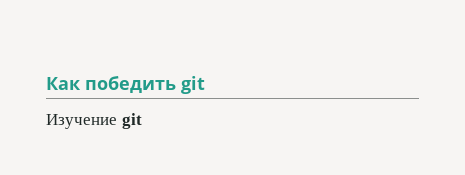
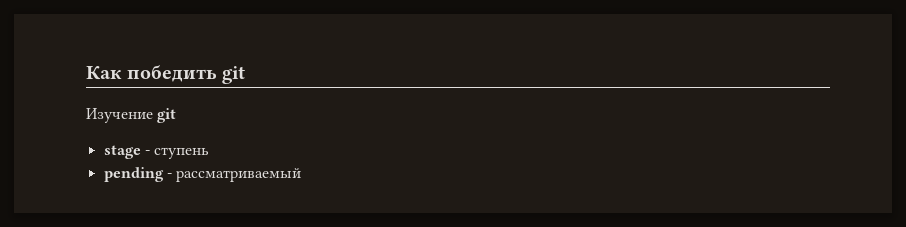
+ stage - ступень
+ pending - рассматриваемый

